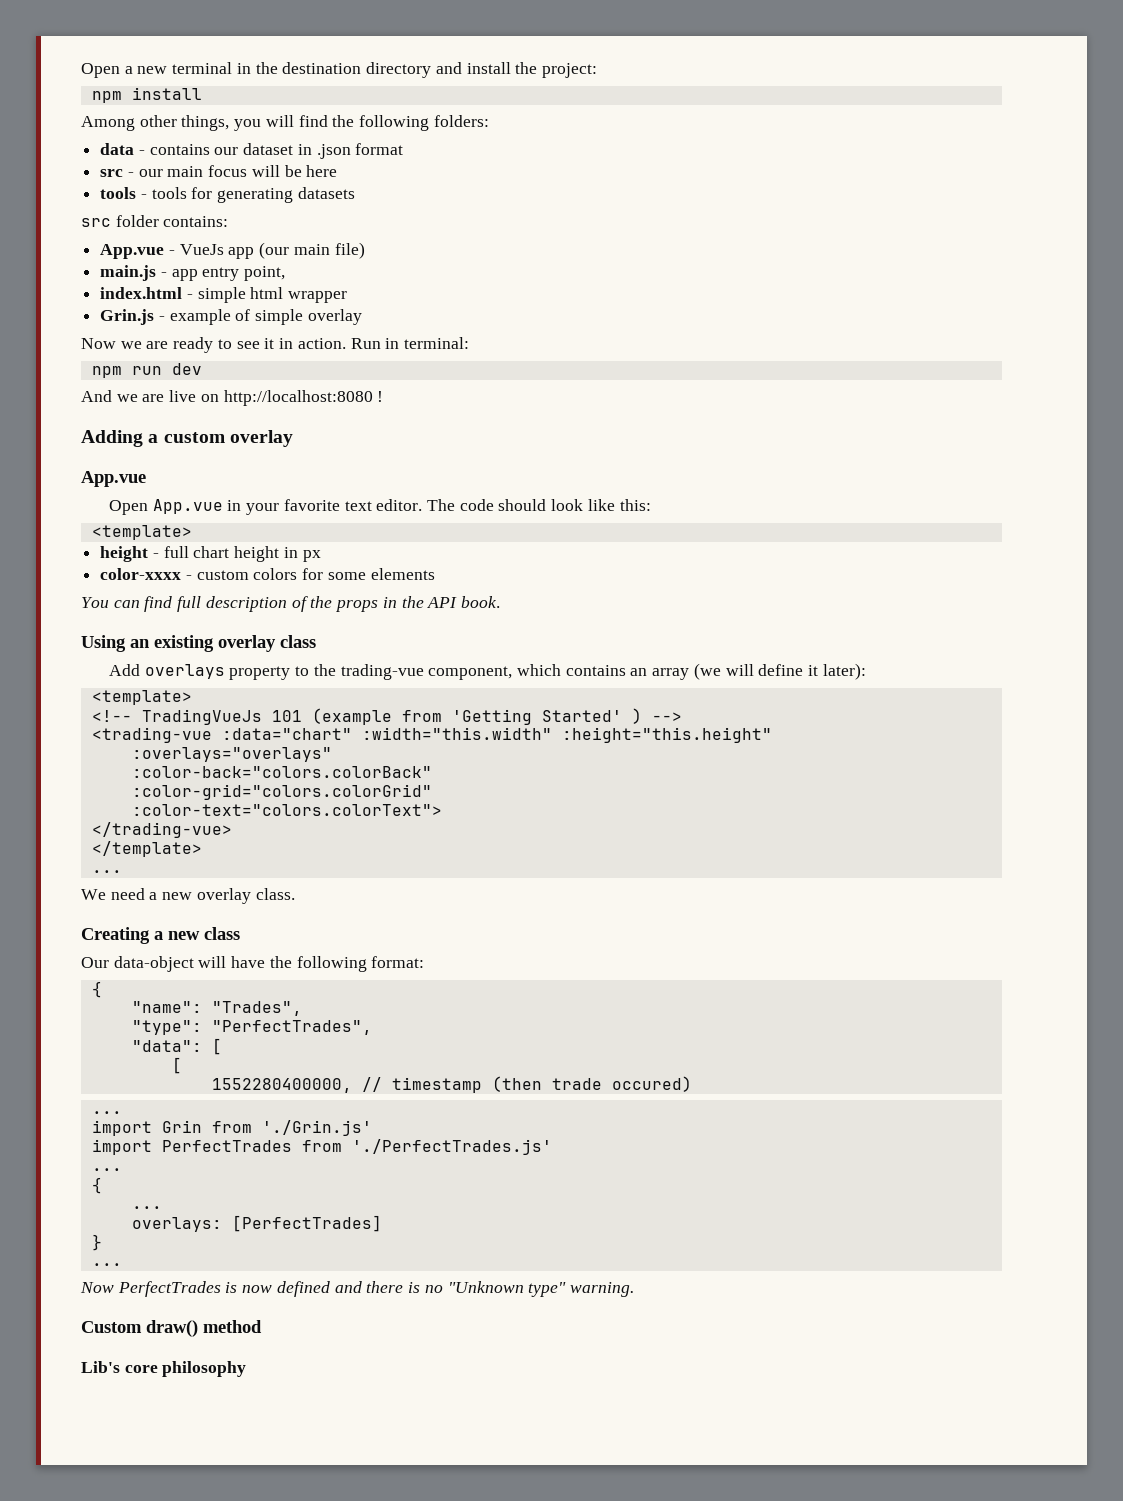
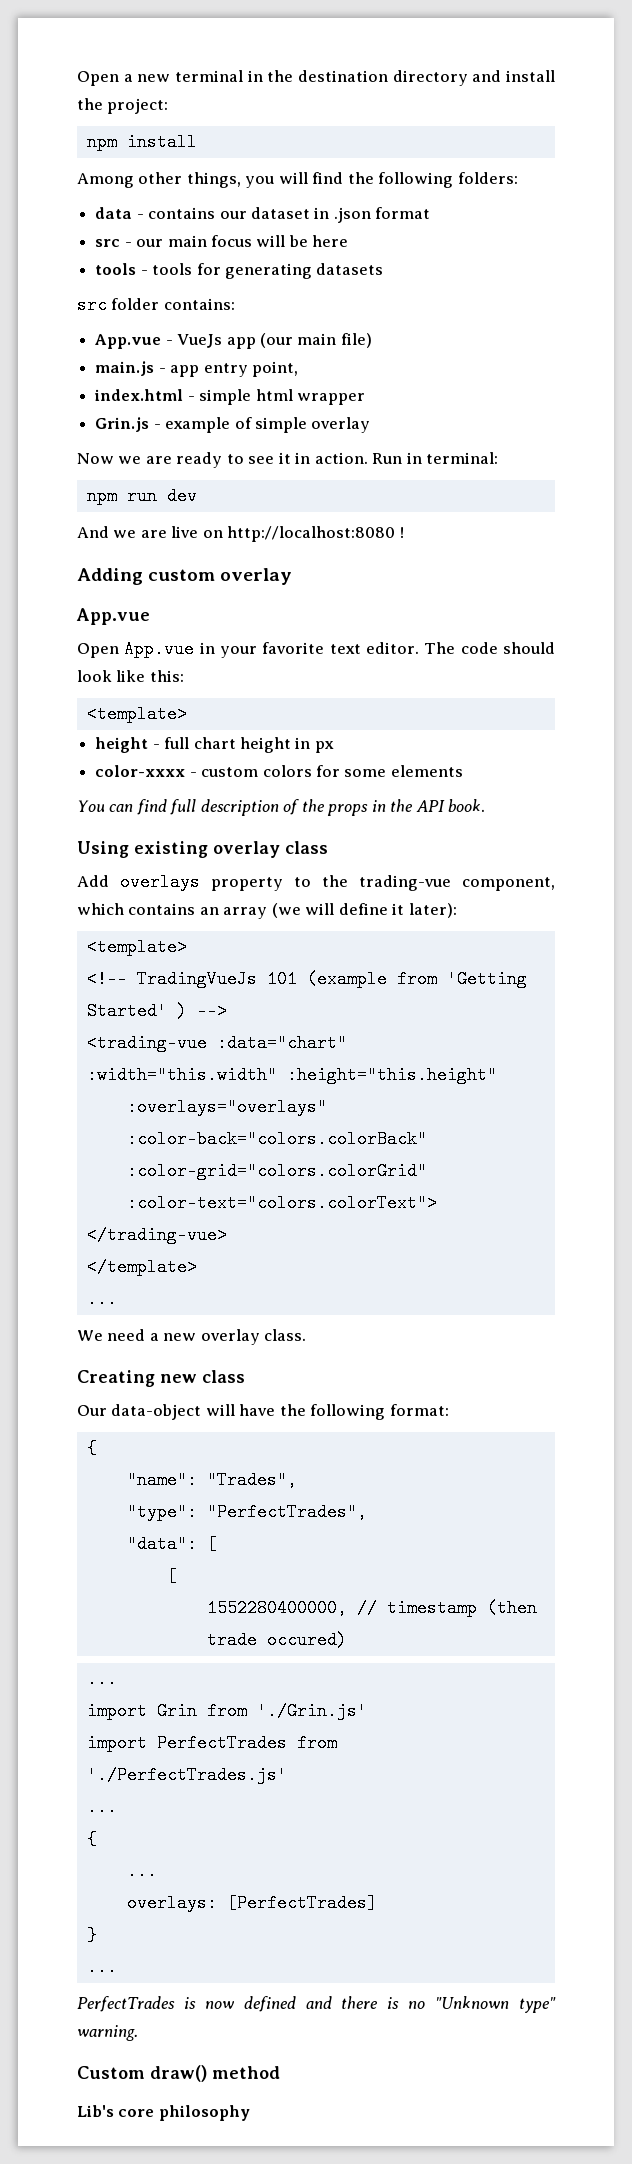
- Adding a custom overlay
+ Adding custom overlay
- Using an existing overlay class
+ Using existing overlay class
- Creating a new class
+ Creating new class
- Now PerfectTrades is now defined and there is no "Unknown type" warning.
+ PerfectTrades is now defined and there is no "Unknown type" warning.

